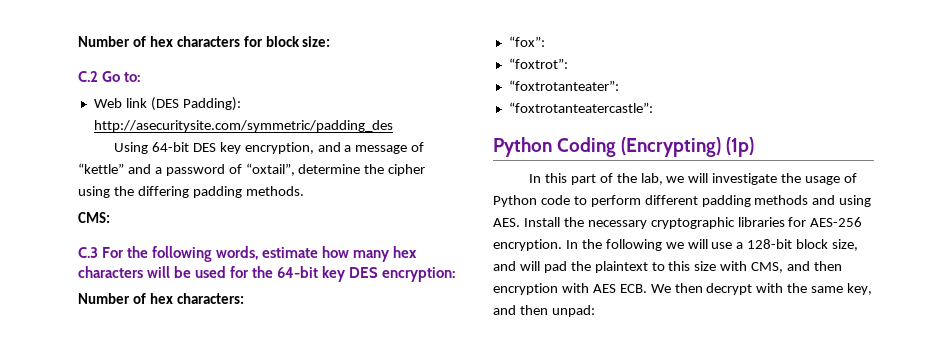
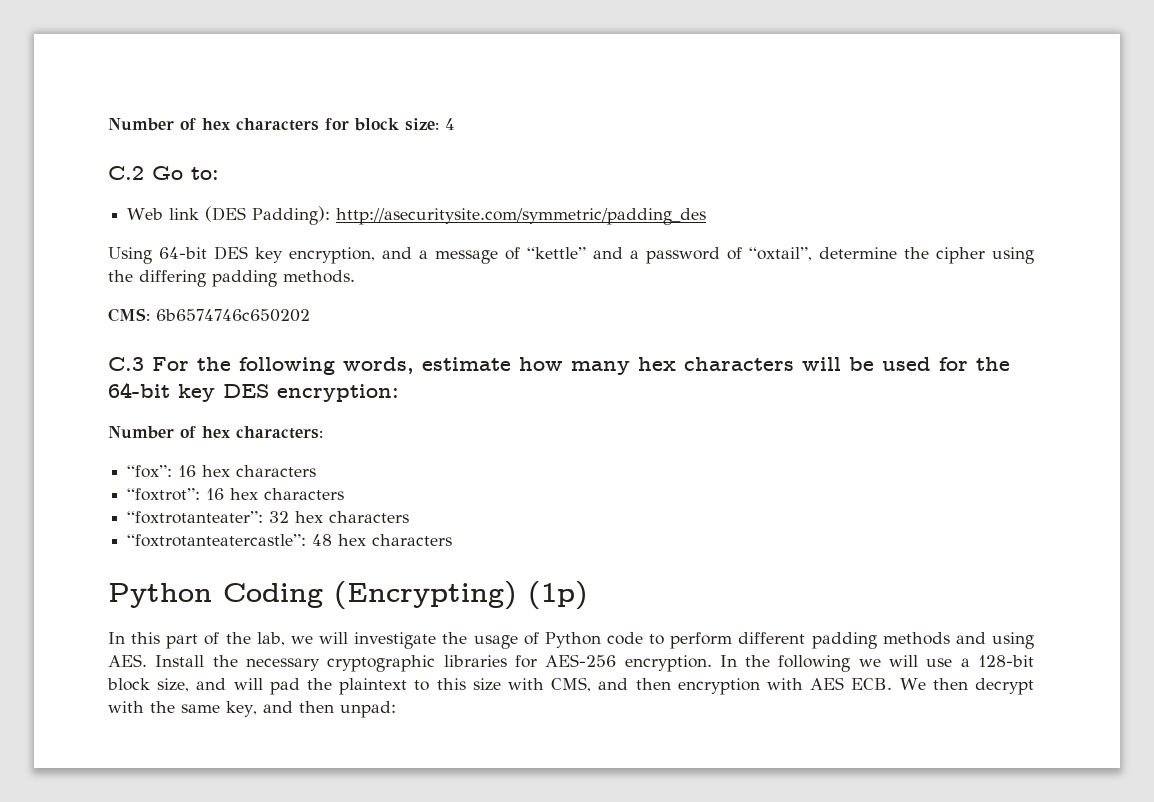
- Number of hex characters for block size:
+ Number of hex characters for block size: 4
- CMS:
+ CMS: 6b6574746c650202
- “fox”:
- “foxtrot”:
- “foxtrotanteater”:
- “foxtrotanteatercastle”:
+ “fox”: 16 hex characters
+ “foxtrot”: 16 hex characters
+ “foxtrotanteater”: 32 hex characters
+ “foxtrotanteatercastle”: 48 hex characters

